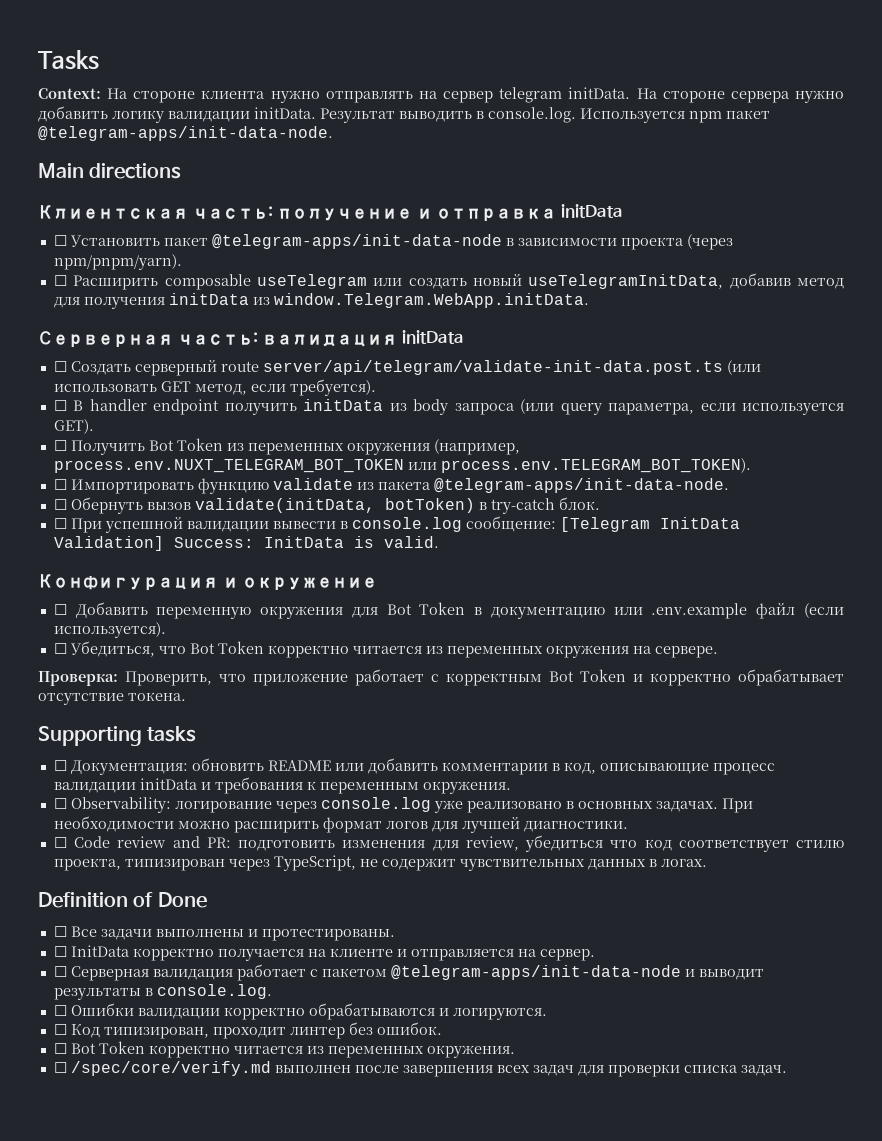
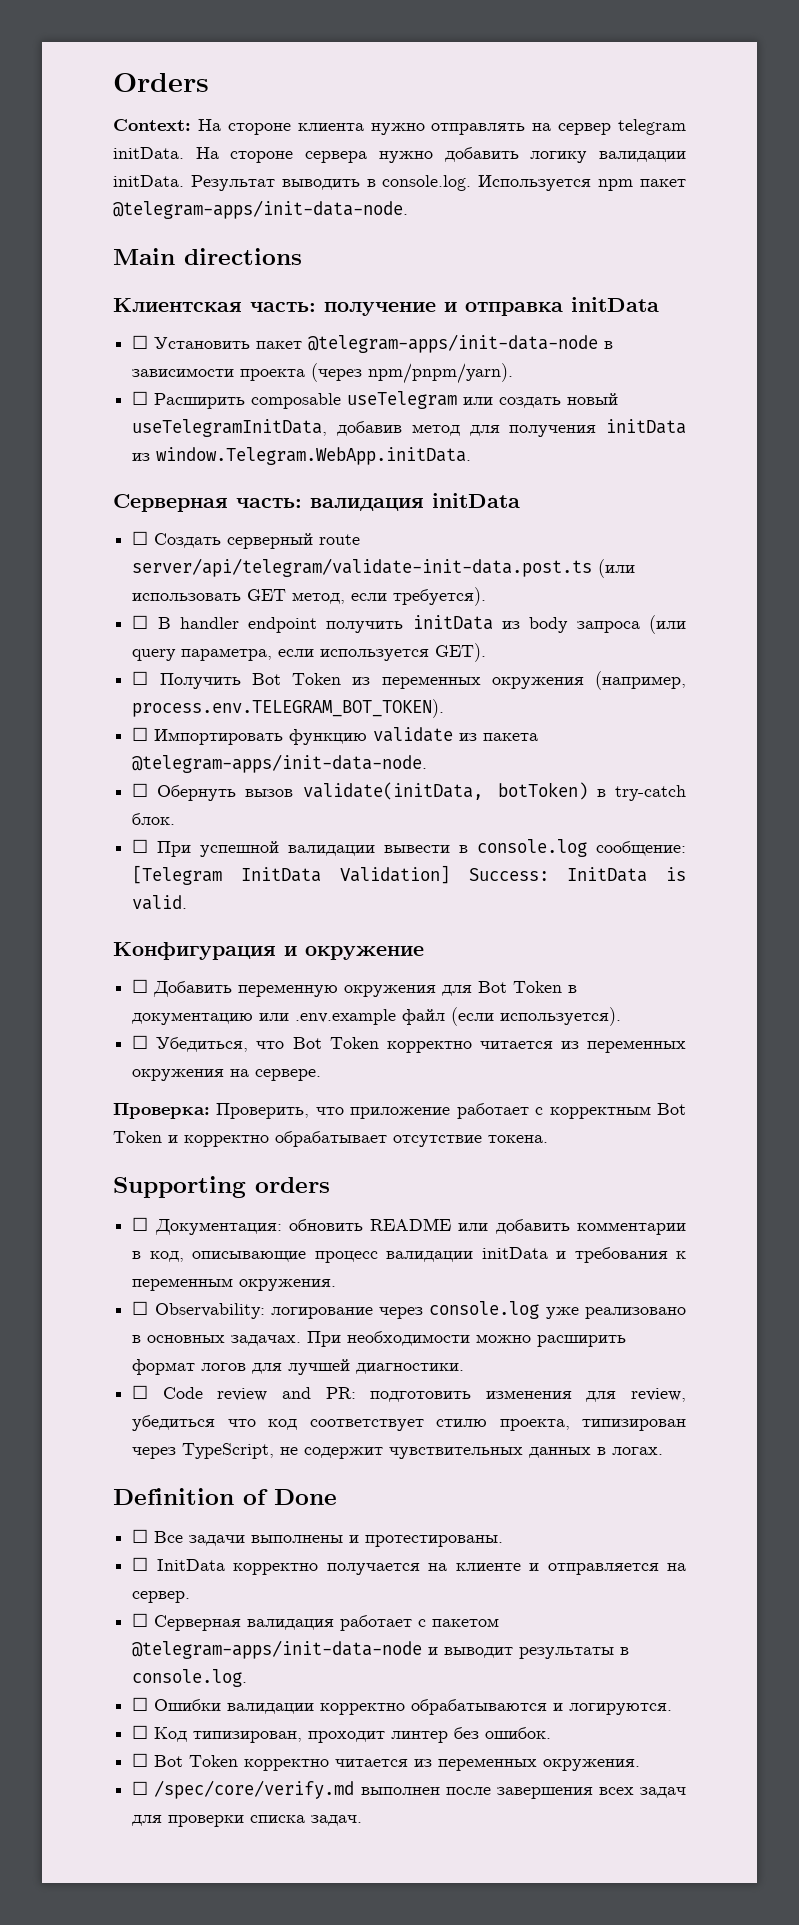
- Tasks
+ Orders
- ☐ Получить Bot Token из переменных окружения (например, process.env.NUXT_TELEGRAM_BOT_TOKEN или process.env.TELEGRAM_BOT_TOKEN).
+ ☐ Получить Bot Token из переменных окружения (например, process.env.TELEGRAM_BOT_TOKEN).
- Supporting tasks
+ Supporting orders

